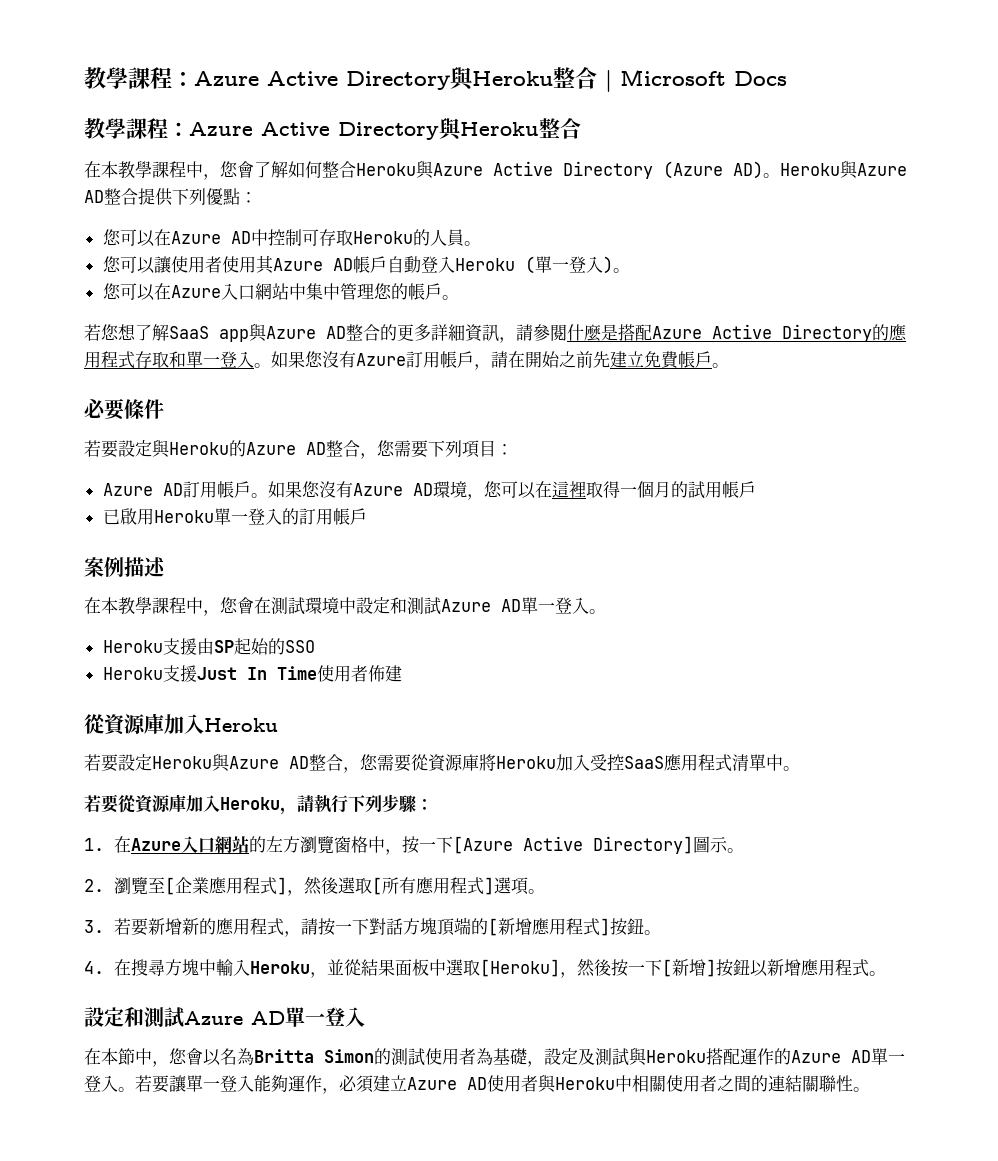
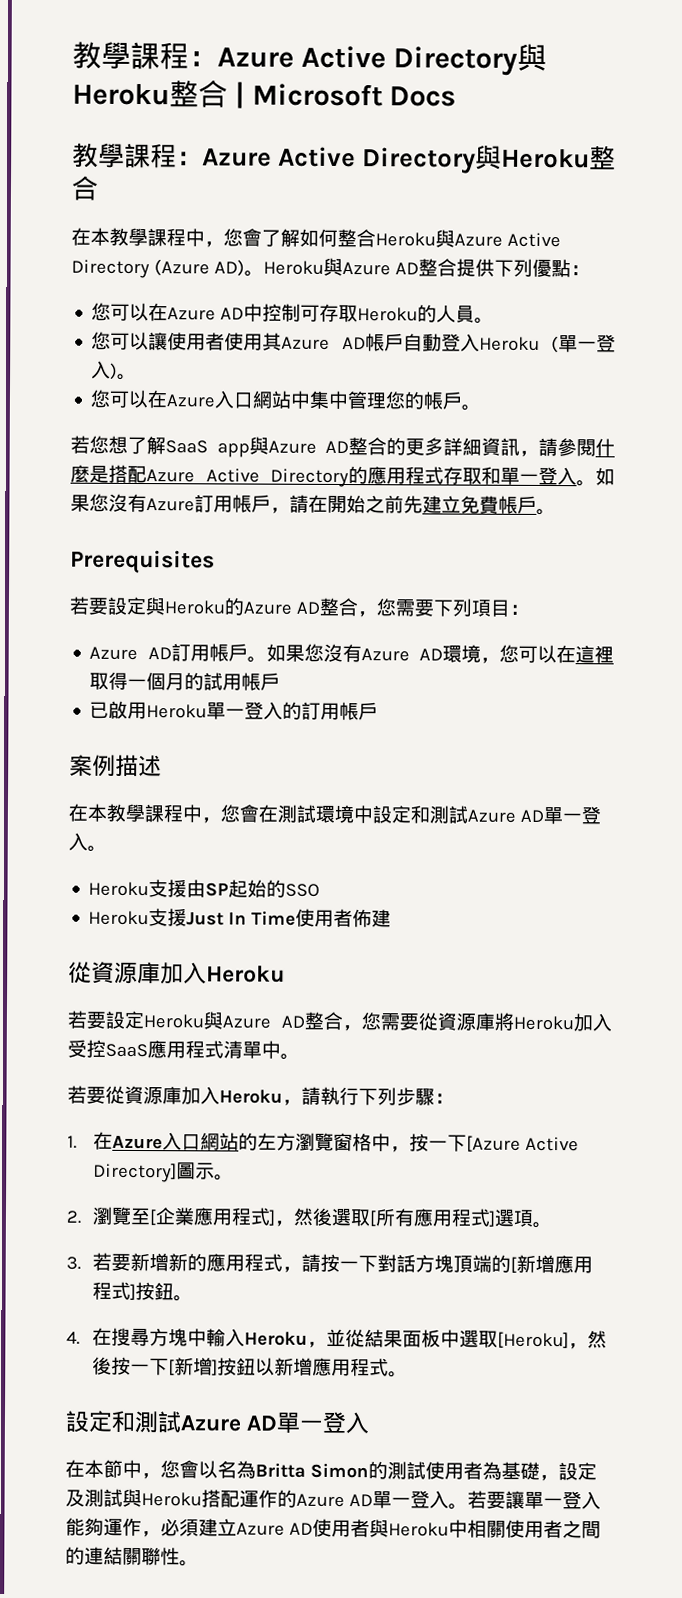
- 必要條件
+ Prerequisites

